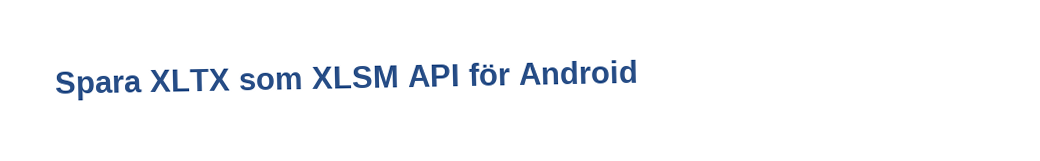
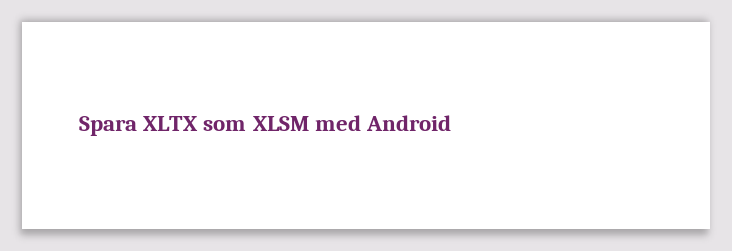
- Spara XLTX som XLSM API för Android
+ Spara XLTX som XLSM med Android

